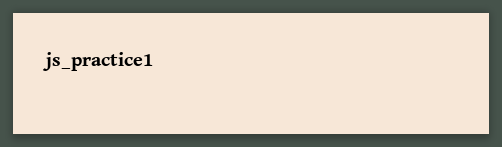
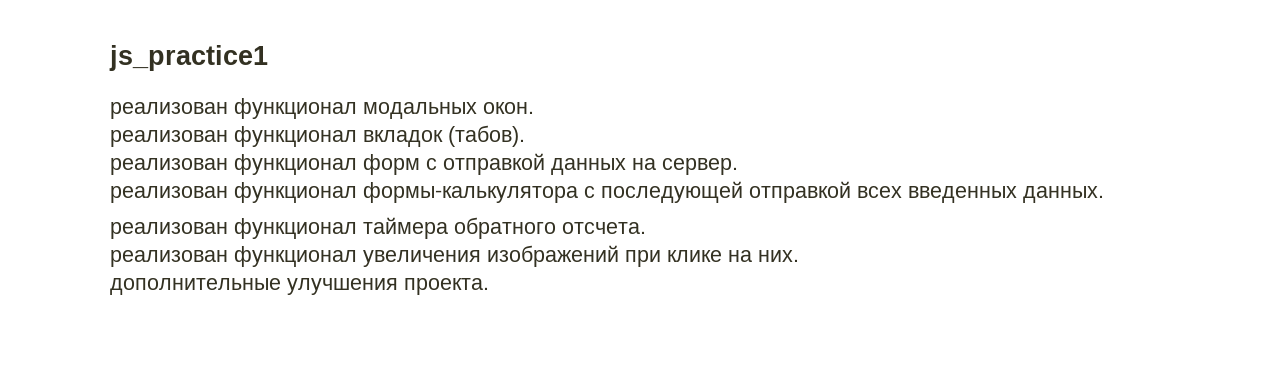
+ реализован функционал модальных окон.
+ реализован функционал вкладок (табов).
+ реализован функционал форм с отправкой данных на сервер.
+ реализован функционал формы-калькулятора с последующей отправкой всех введенных данных.
+ реализован функционал таймера обратного отсчета.
+ реализован функционал увеличения изображений при клике на них.
+ дополнительные улучшения проекта.

